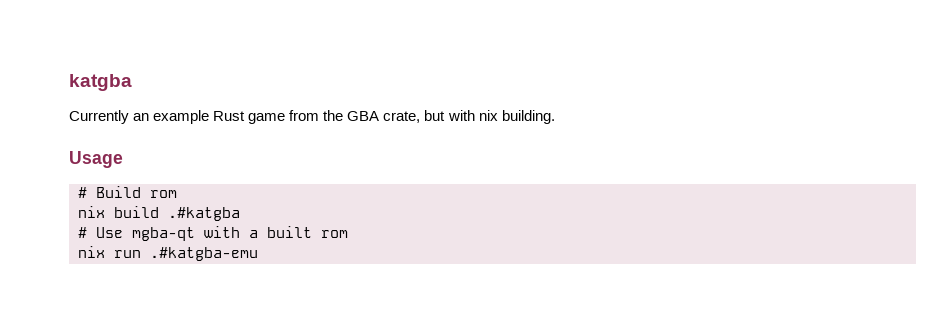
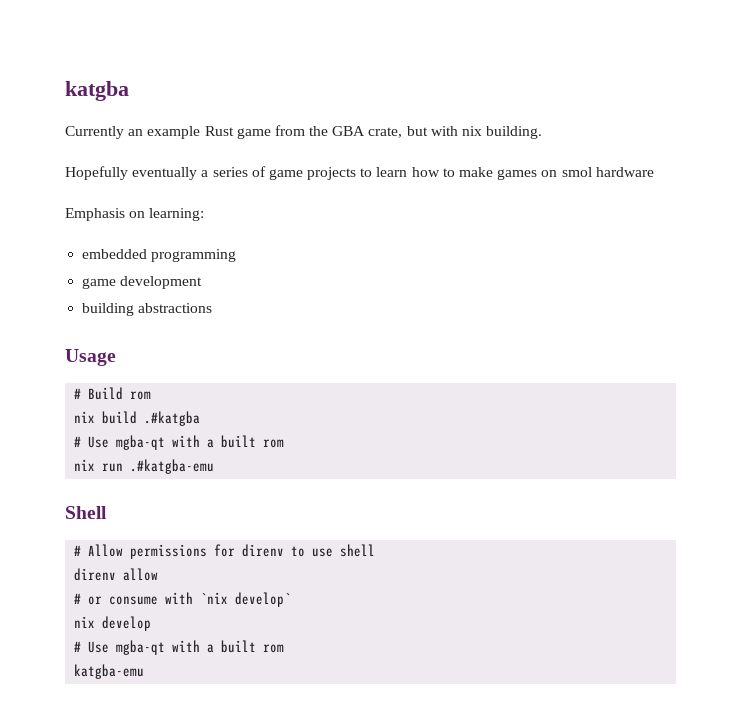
+ Hopefully eventually a series of game projects to learn how to make games on smol hardware
+ Emphasis on learning:
+ embedded programming
+ game development
+ building abstractions
+ Shell
+ # Allow permissions for direnv to use shell
+ direnv allow
+ # or consume with `nix develop`
+ nix develop
+ # Use mgba-qt with a built rom
+ katgba-emu

